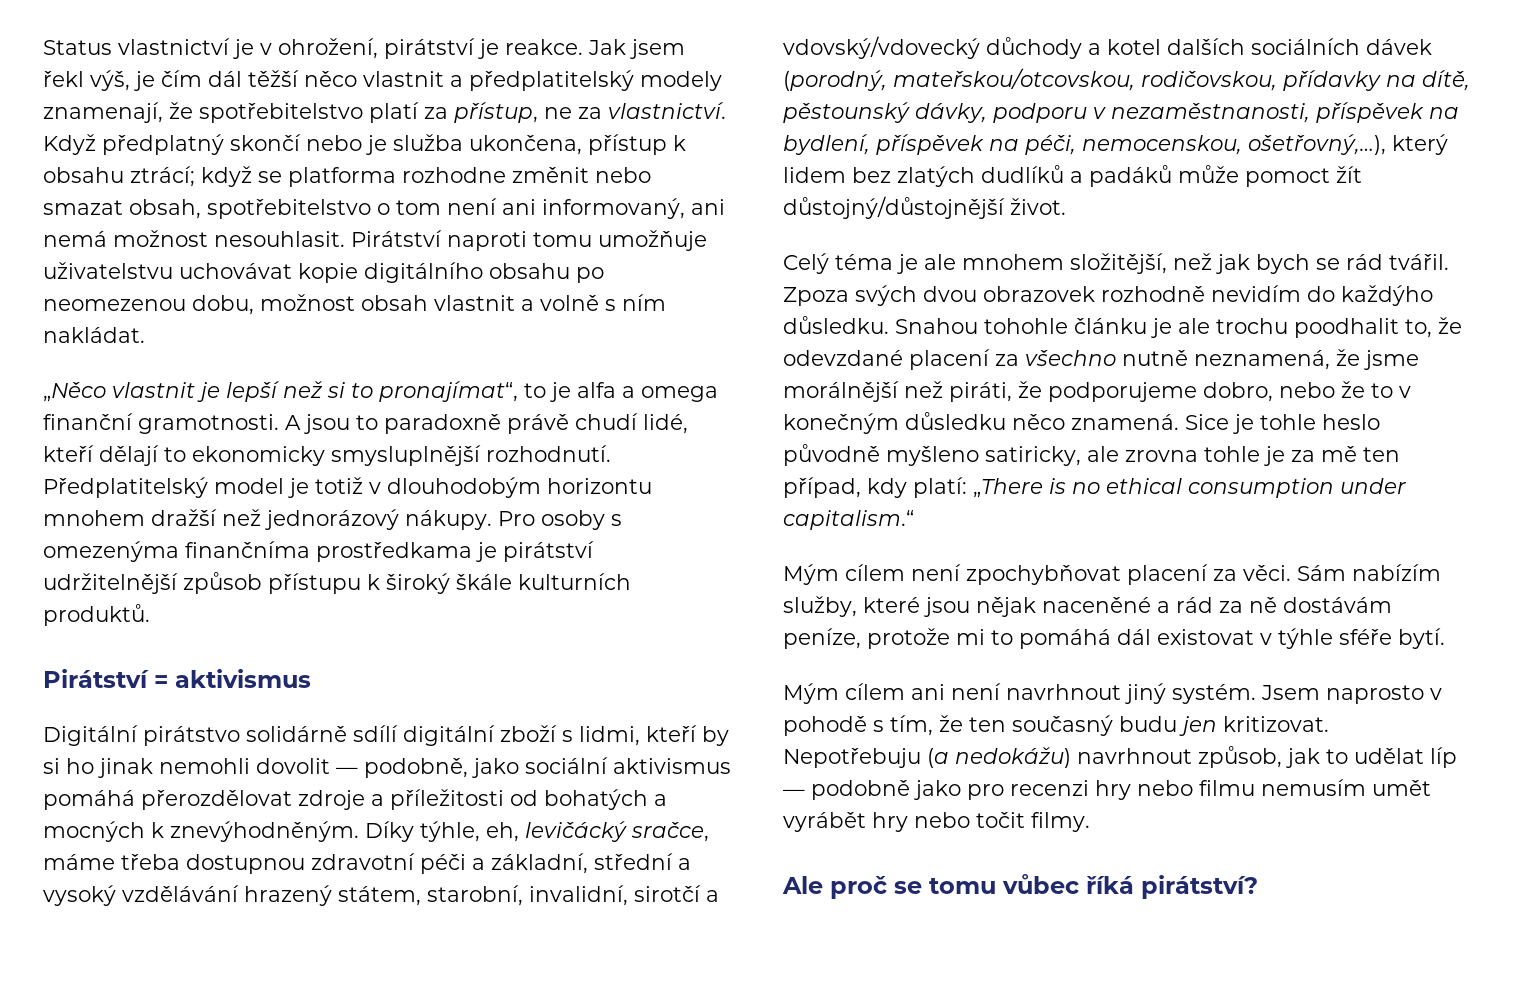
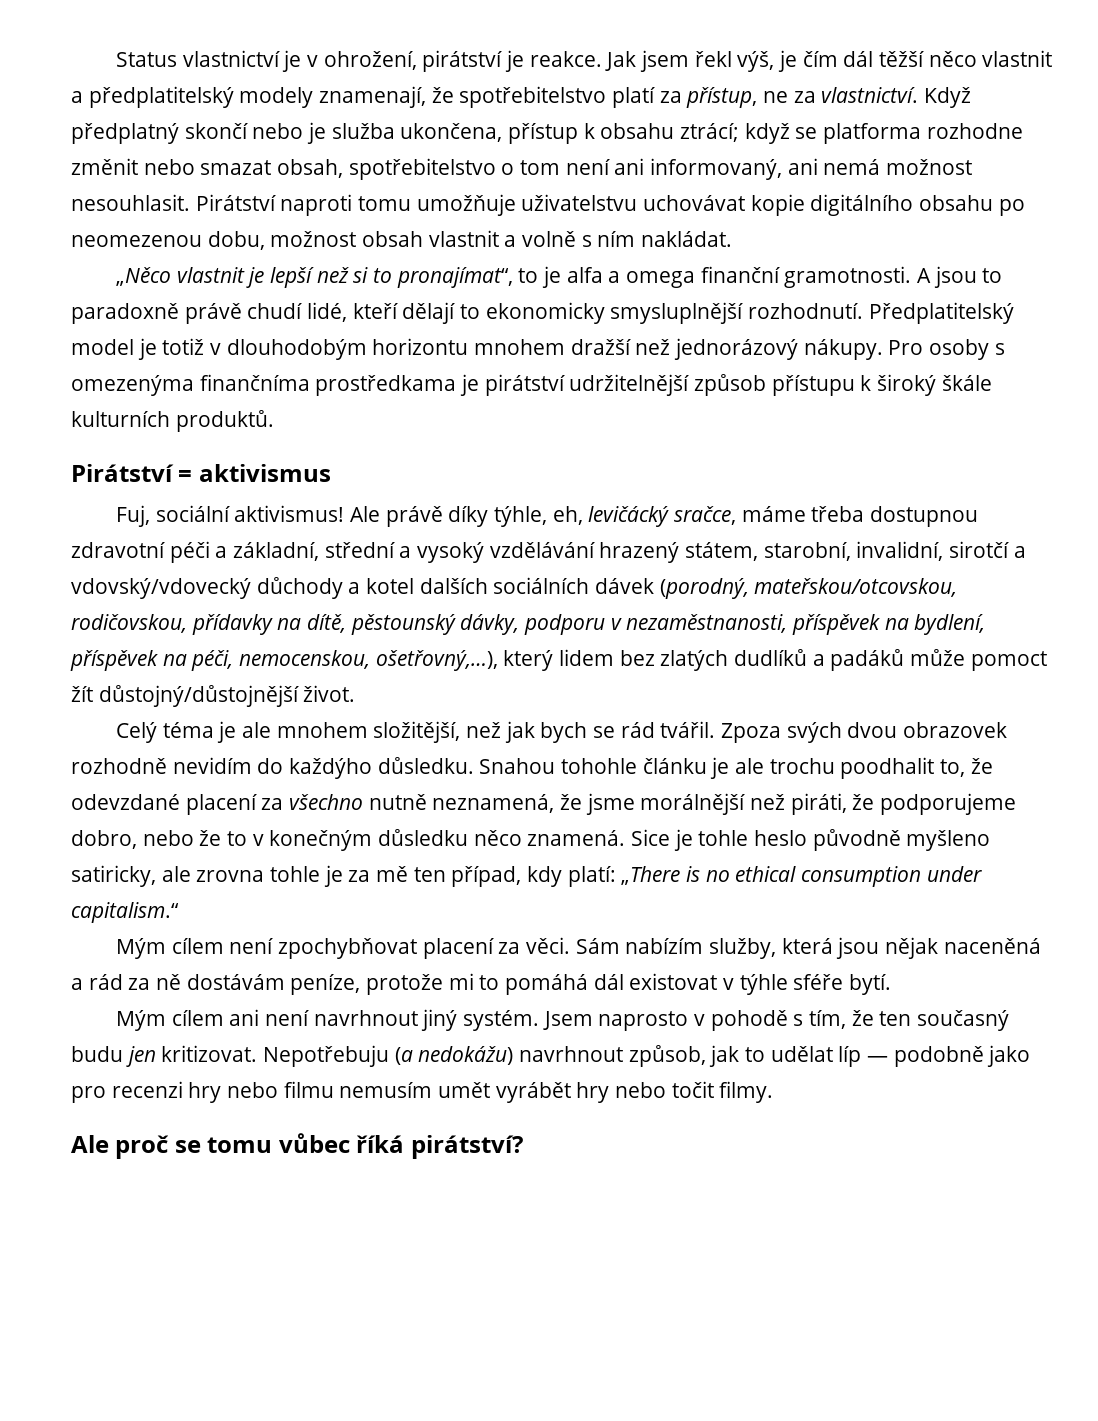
- Digitální pirátstvo solidárně sdílí digitální zboží s lidmi, kteří by si ho jinak nemohli dovolit — podobně, jako sociální aktivismus pomáhá přerozdělovat zdroje a příležitosti od bohatých a mocných k znevýhodněným. Díky týhle, eh, levičácký sračce, máme třeba dostupnou zdravotní péči a základní, střední a vysoký vzdělávání hrazený státem, starobní, invalidní, sirotčí a vdovský/vdovecký důchody a kotel dalších sociálních dávek (porodný, mateřskou/otcovskou, rodičovskou, přídavky na dítě, pěstounský dávky, podporu v nezaměstnanosti, příspěvek na bydlení, příspěvek na péči, nemocenskou, ošetřovný,…), který lidem bez zlatých dudlíků a padáků může pomoct žít důstojný/důstojnější život.
+ Fuj, sociální aktivismus! Ale právě díky týhle, eh, levičácký sračce, máme třeba dostupnou zdravotní péči a základní, střední a vysoký vzdělávání hrazený státem, starobní, invalidní, sirotčí a vdovský/vdovecký důchody a kotel dalších sociálních dávek (porodný, mateřskou/otcovskou, rodičovskou, přídavky na dítě, pěstounský dávky, podporu v nezaměstnanosti, příspěvek na bydlení, příspěvek na péči, nemocenskou, ošetřovný,…), který lidem bez zlatých dudlíků a padáků může pomoct žít důstojný/důstojnější život.
- Sám nabízím služby, které jsou nějak naceněné a rád za ně dostávám peníze, protože mi to pomáhá dál existovat v týhle sféře bytí.
+ Sám nabízím služby, která jsou nějak naceněná a rád za ně dostávám peníze, protože mi to pomáhá dál existovat v týhle sféře bytí.

